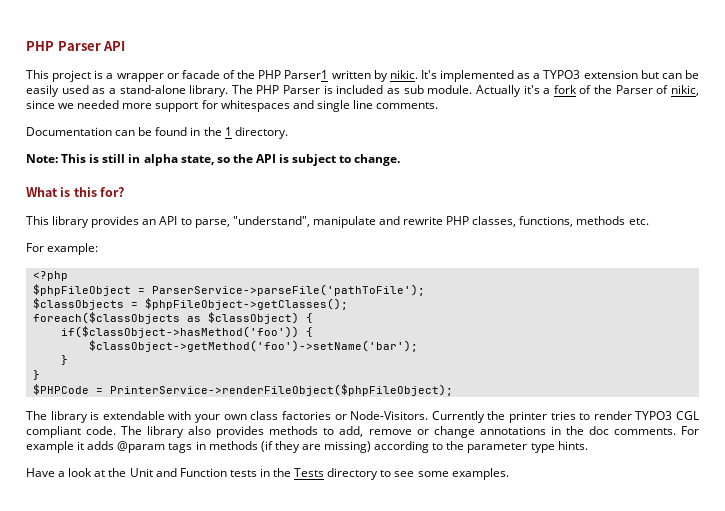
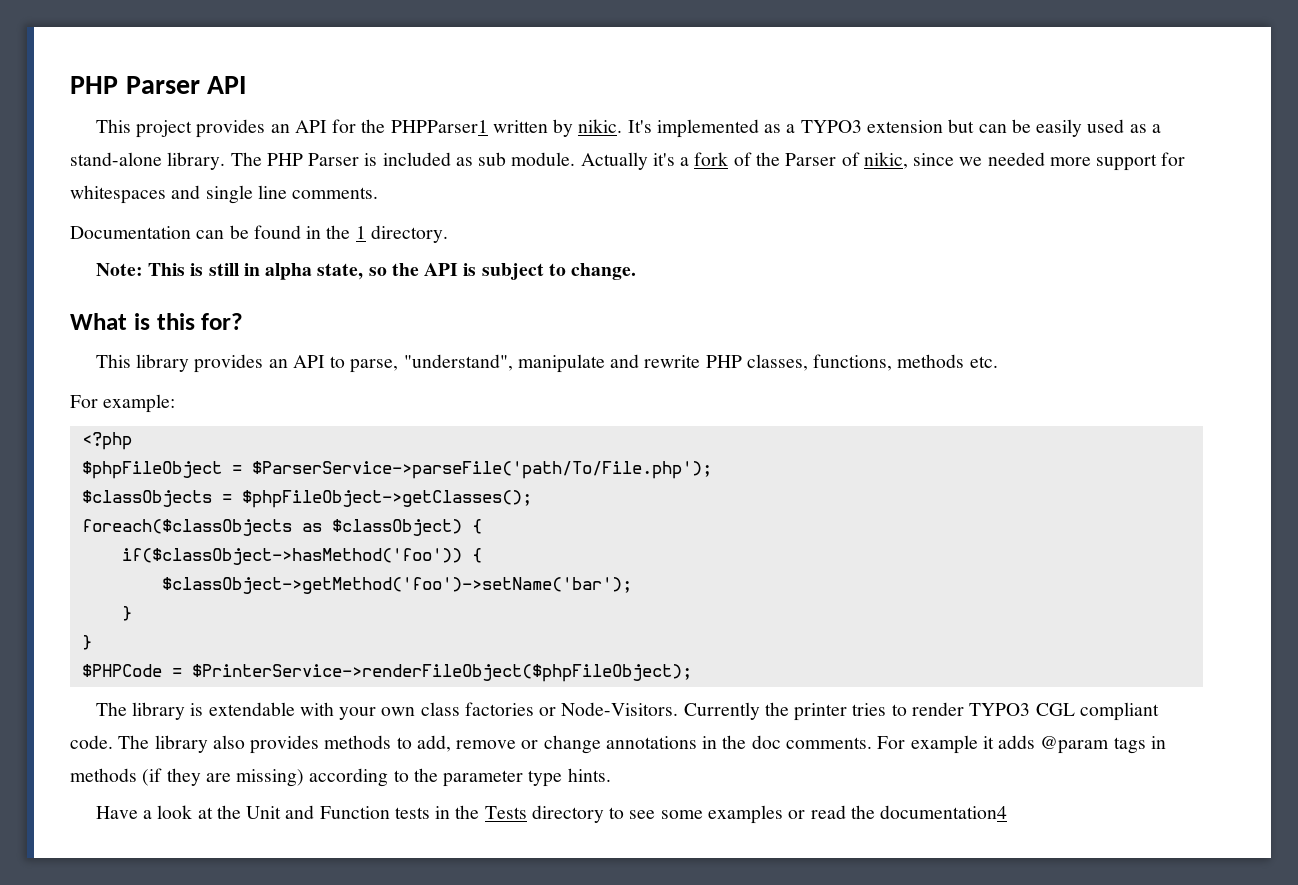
- This project is a wrapper or facade of the PHP Parser1 written by nikic.
+ This project provides an API for the PHPParser1 written by nikic.
- $phpFileObject = ParserService->parseFile('pathToFile');
+ $phpFileObject = $ParserService->parseFile('path/To/File.php');
- $PHPCode = PrinterService->renderFileObject($phpFileObject);
+ $PHPCode = $PrinterService->renderFileObject($phpFileObject);
- Have a look at the Unit and Function tests in the Tests directory to see some examples.
+ Have a look at the Unit and Function tests in the Tests directory to see some examples or read the documentation4

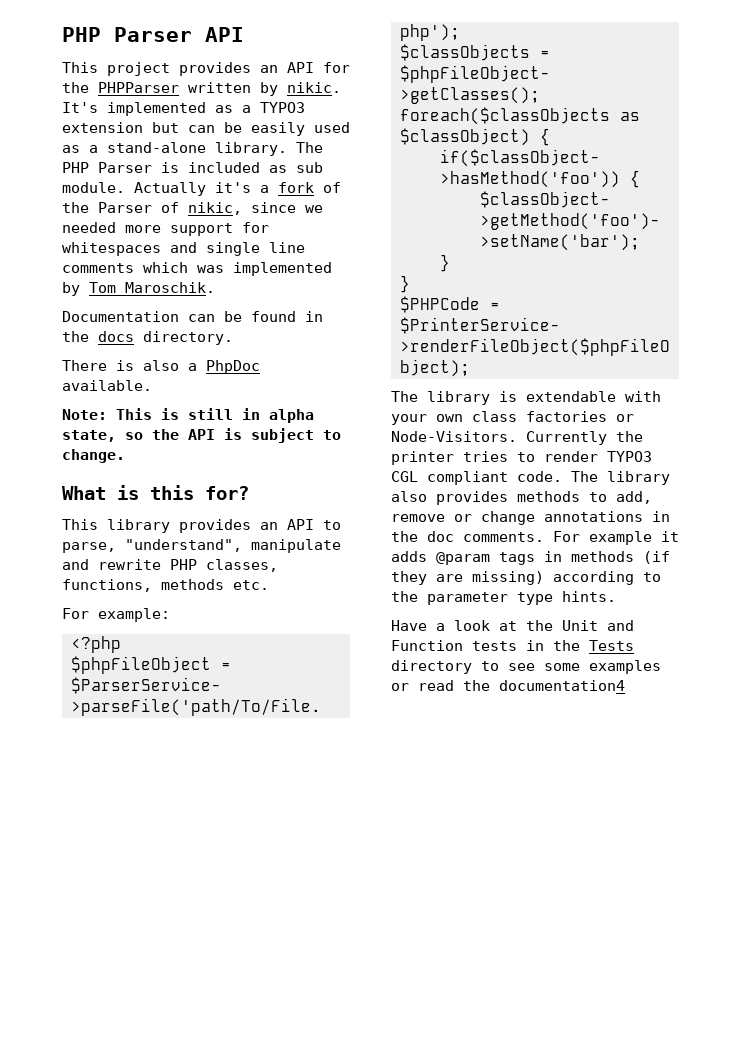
- This project provides an API for the PHPParser1 written by nikic.
+ This project provides an API for the PHPParser written by nikic.
- Actually it's a fork of the Parser of nikic, since we needed more support for whitespaces and single line comments.
+ Actually it's a fork of the Parser of nikic, since we needed more support for whitespaces and single line comments which was implemented by Tom Maroschik.
- Documentation can be found in the 1 directory.
+ Documentation can be found in the docs directory.
+ There is also a PhpDoc available.

